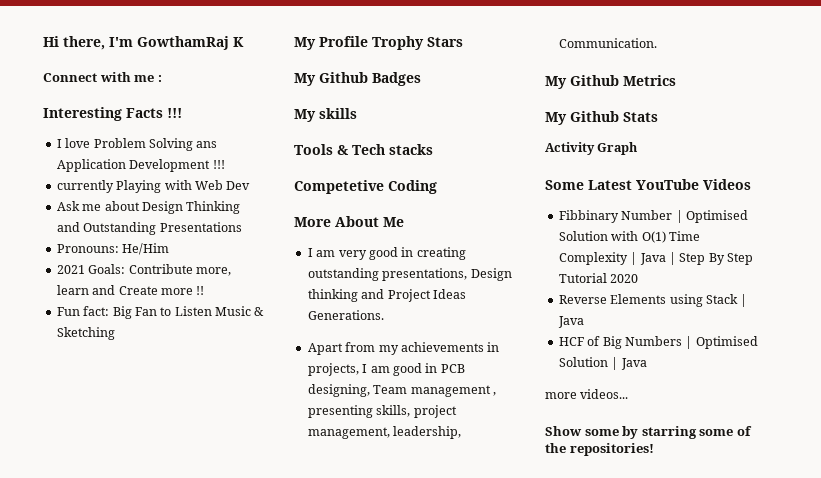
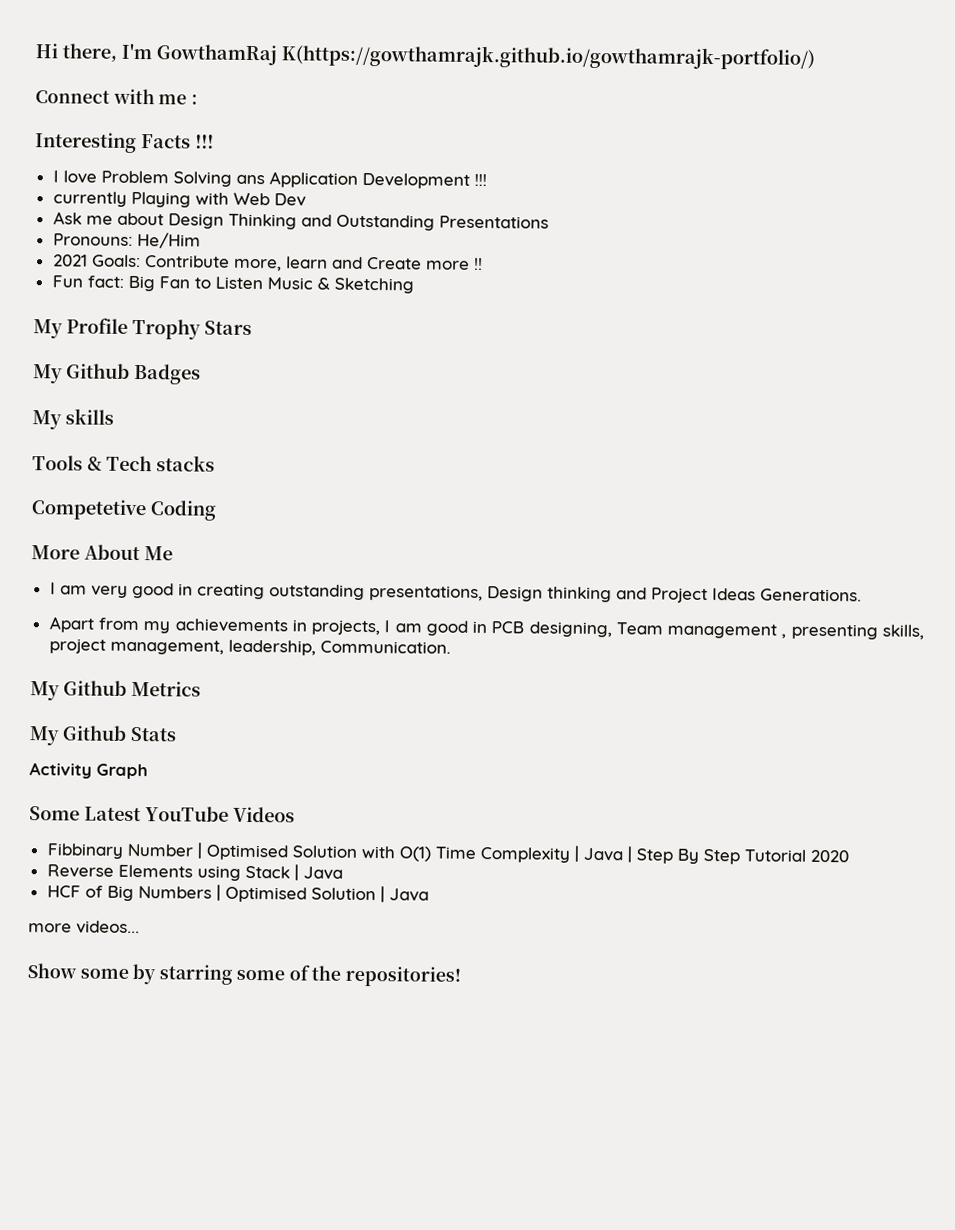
- Hi there, I'm GowthamRaj K
+ Hi there, I'm GowthamRaj K(https://gowthamrajk.github.io/gowthamrajk-portfolio/)

